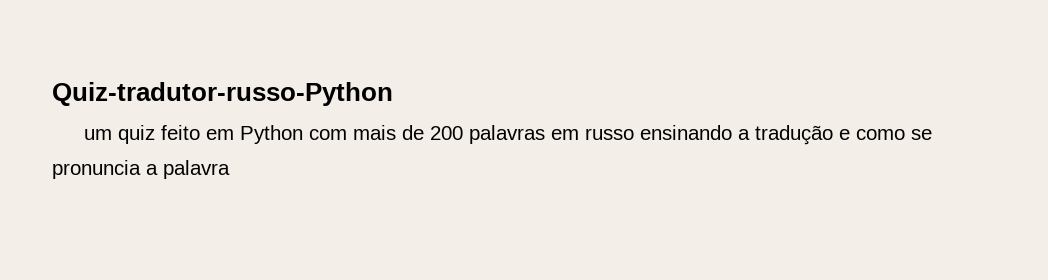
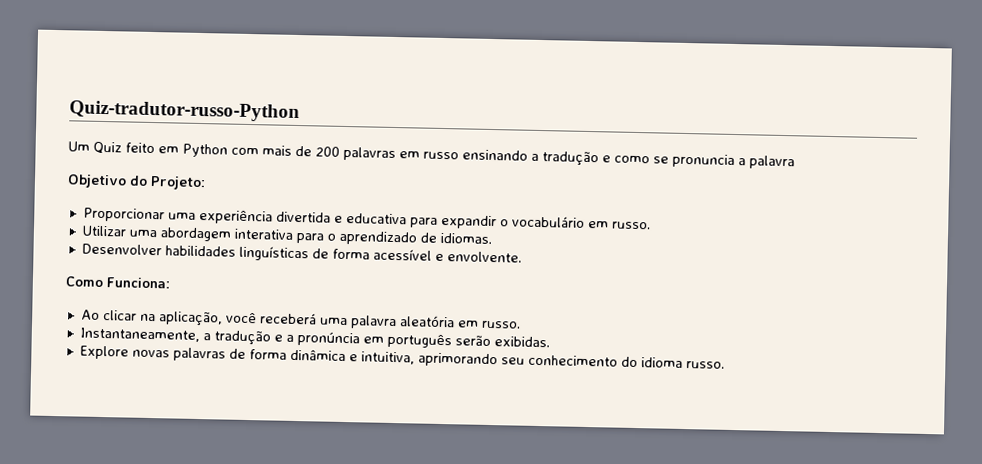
- um quiz feito em Python com mais de 200 palavras em russo ensinando a tradução e como se pronuncia a palavra
+ Um Quiz feito em Python com mais de 200 palavras em russo ensinando a tradução e como se pronuncia a palavra
+ Objetivo do Projeto:
+ Proporcionar uma experiência divertida e educativa para expandir o vocabulário em russo.
+ Utilizar uma abordagem interativa para o aprendizado de idiomas.
+ Desenvolver habilidades linguísticas de forma acessível e envolvente.
+ Como Funciona:
+ Ao clicar na aplicação, você receberá uma palavra aleatória em russo.
+ Instantaneamente, a tradução e a pronúncia em português serão exibidas.
+ Explore novas palavras de forma dinâmica e intuitiva, aprimorando seu conhecimento do idioma russo.

